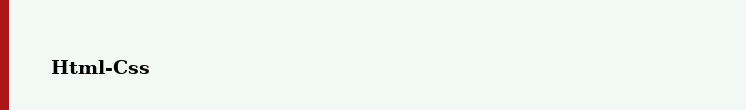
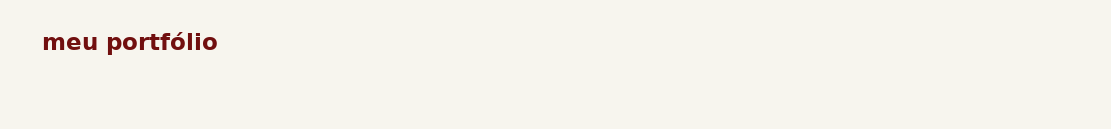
- Html-Css
+ meu portfólio

